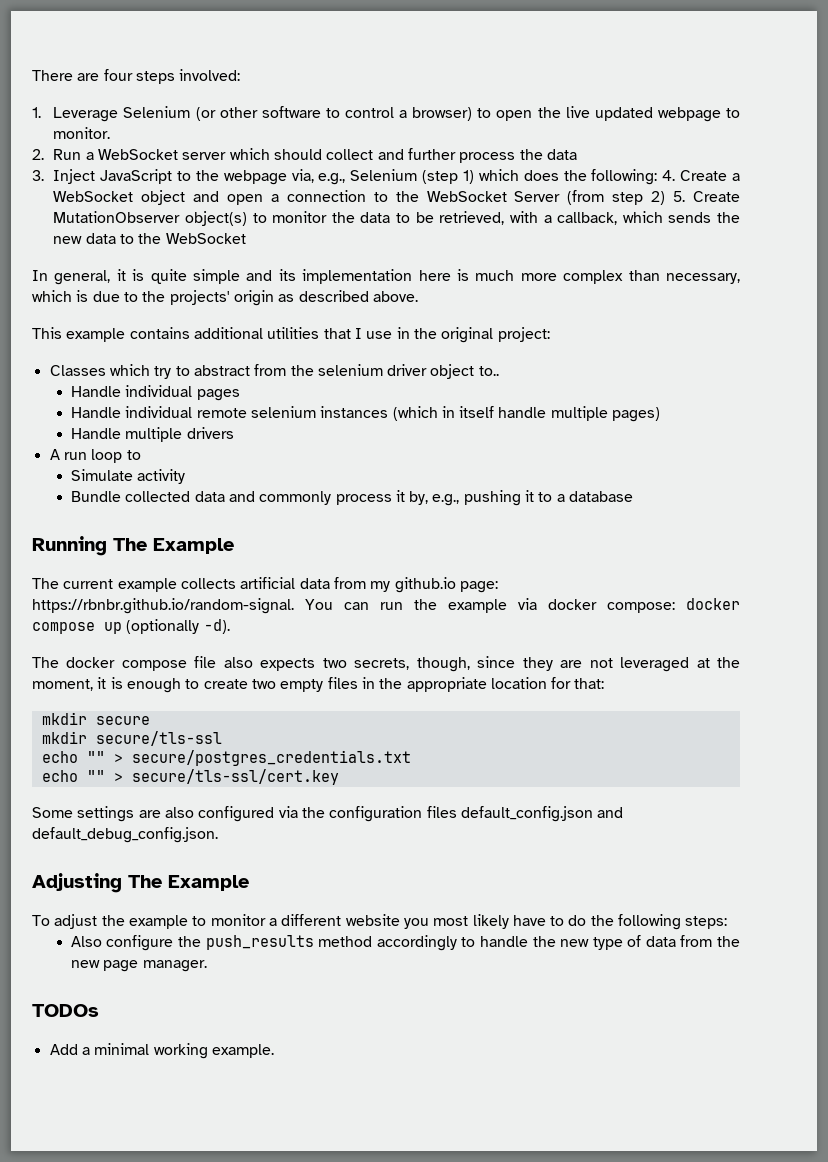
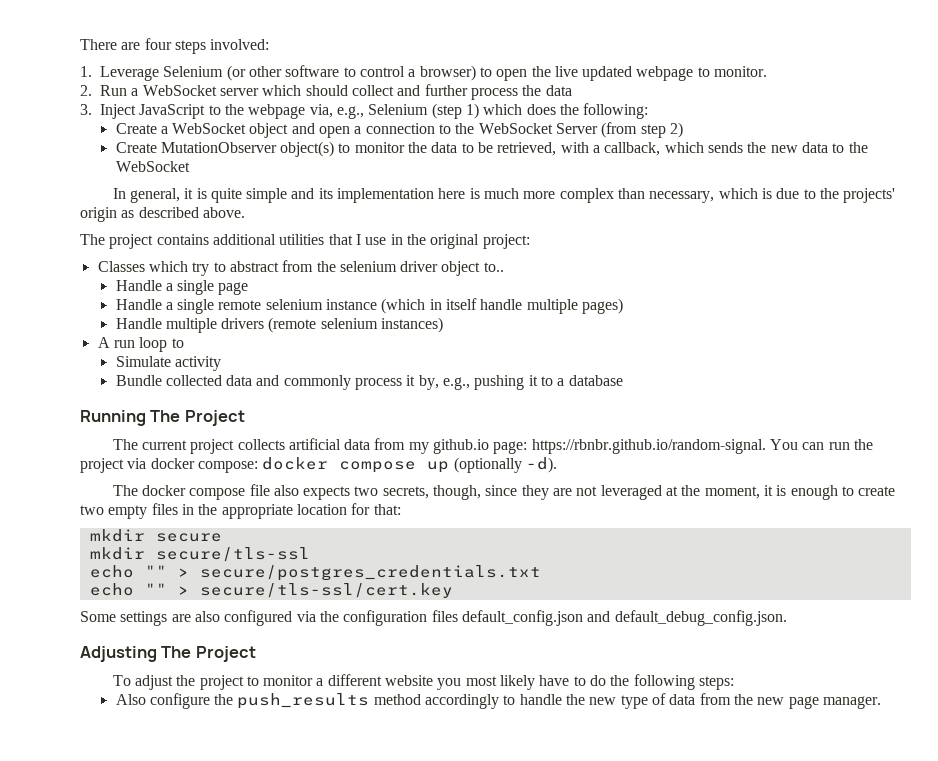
- 3. Inject JavaScript to the webpage via, e.g., Selenium (step 1) which does the following: 4. Create a WebSocket object and open a connection to the WebSocket Server (from step 2) 5. Create MutationObserver object(s) to monitor the data to be retrieved, with a callback, which sends the new data to the WebSocket
+ 3. Inject JavaScript to the webpage via, e.g., Selenium (step 1) which does the following:
+ Create a WebSocket object and open a connection to the WebSocket Server (from step 2)
+ Create MutationObserver object(s) to monitor the data to be retrieved, with a callback, which sends the new data to the WebSocket
- This example contains additional utilities that I use in the original project:
+ The project contains additional utilities that I use in the original project:
- Handle individual pages
- Handle individual remote selenium instances (which in itself handle multiple pages)
+ Handle a single page
+ Handle a single remote selenium instance (which in itself handle multiple pages)
- Handle multiple drivers
+ Handle multiple drivers (remote selenium instances)
- Running The Example
+ Running The Project
- The current example collects artificial data from my github.io page: https://rbnbr.github.io/random-signal. You can run the example via docker compose: docker compose up (optionally -d).
+ The current project collects artificial data from my github.io page: https://rbnbr.github.io/random-signal. You can run the project via docker compose: docker compose up (optionally -d).
- Adjusting The Example
+ Adjusting The Project
- To adjust the example to monitor a different website you most likely have to do the following steps:
+ To adjust the project to monitor a different website you most likely have to do the following steps:
- TODOs
- Add a minimal working example.

